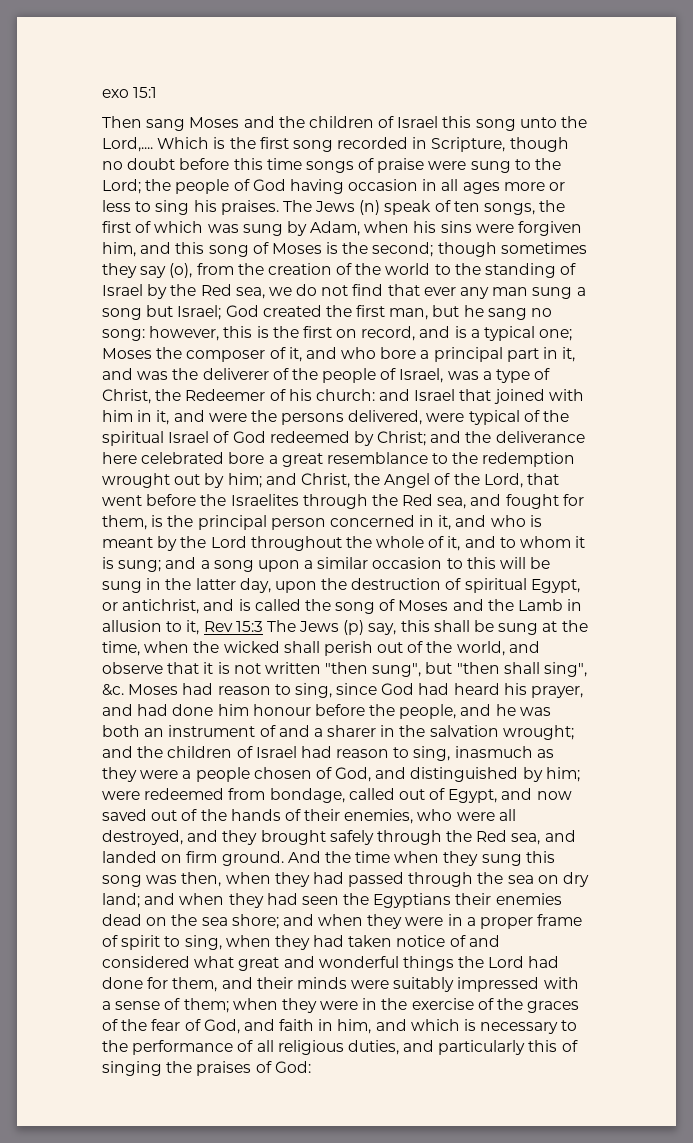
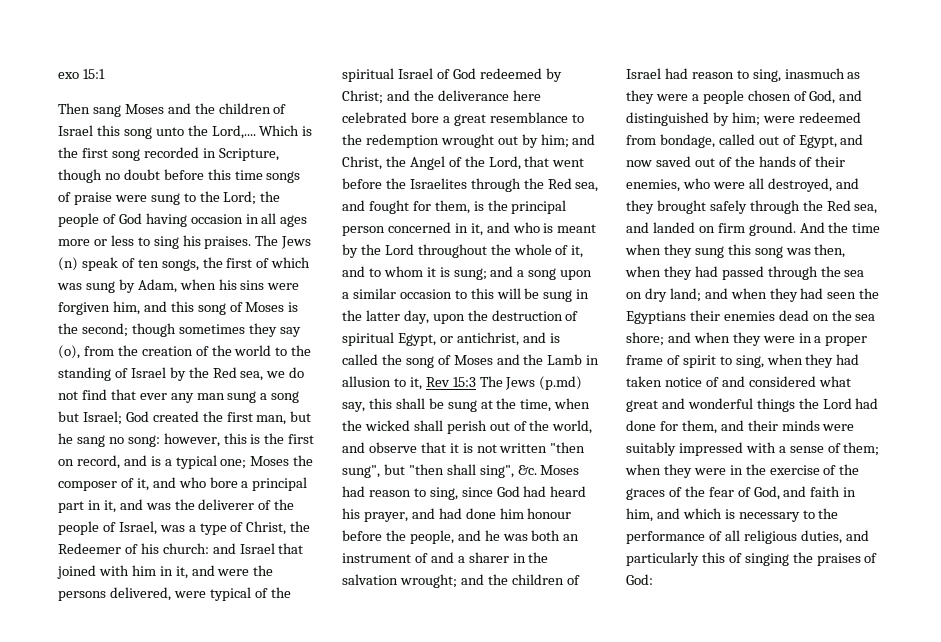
- and a song upon a similar occasion to this will be sung in the latter day, upon the destruction of spiritual Egypt, or antichrist, and is called the song of Moses and the Lamb in allusion to it, Rev 15:3 The Jews (p) say, this shall be sung at the time, when the wicked shall perish out of the world, and observe that it is not written "then sung", but "then shall sing", &c.
+ and a song upon a similar occasion to this will be sung in the latter day, upon the destruction of spiritual Egypt, or antichrist, and is called the song of Moses and the Lamb in allusion to it, Rev 15:3 The Jews (p.md) say, this shall be sung at the time, when the wicked shall perish out of the world, and observe that it is not written "then sung", but "then shall sing", &c.

